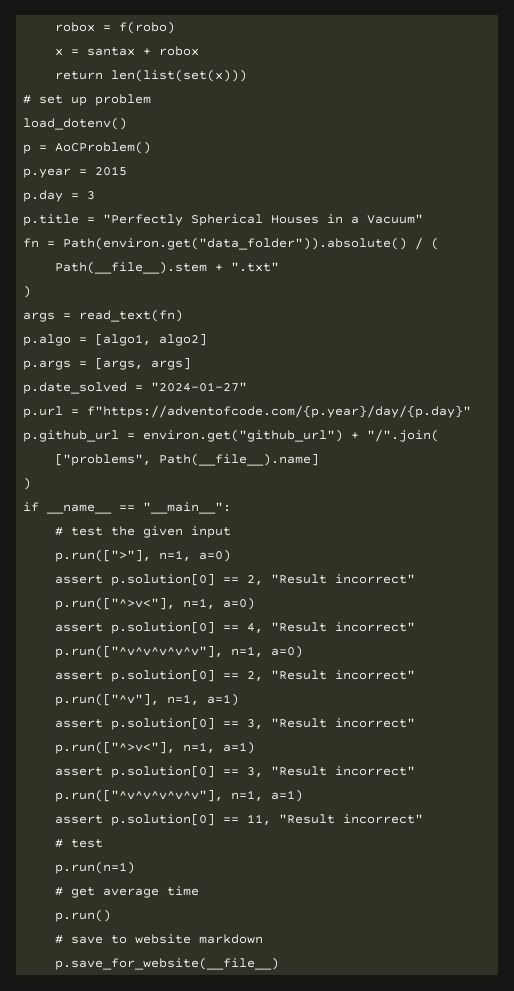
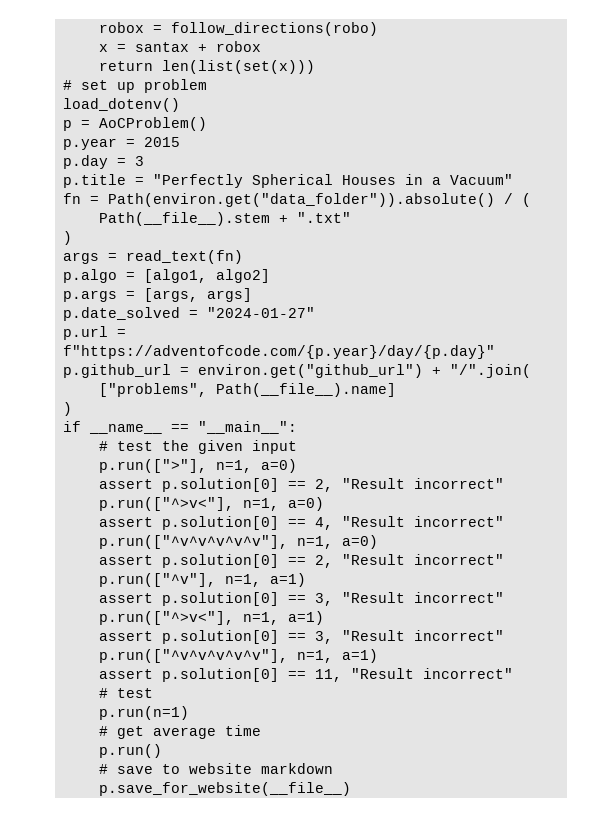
- robox = f(robo)
+ robox = follow_directions(robo)

